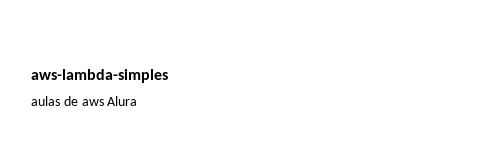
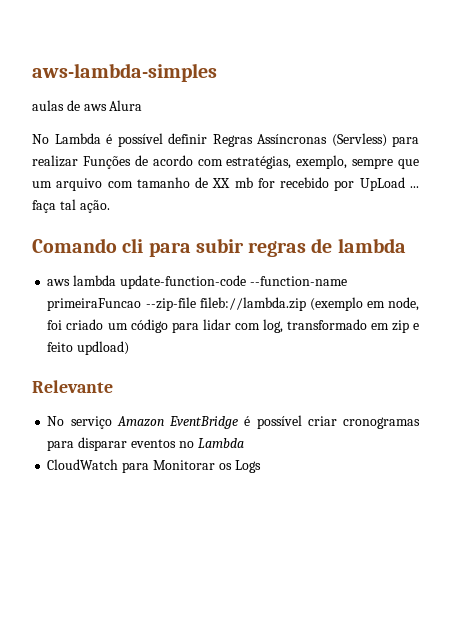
+ No Lambda é possível definir Regras Assíncronas (Servless) para realizar Funções de acordo com estratégias, exemplo, sempre que um arquivo com tamanho de XX mb for recebido por UpLoad ... faça tal ação.
+ Comando cli para subir regras de lambda
+ aws lambda update-function-code --function-name primeiraFuncao --zip-file fileb://lambda.zip (exemplo em node, foi criado um código para lidar com log, transformado em zip e feito updload)
+ Relevante
+ No serviço Amazon EventBridge é possível criar cronogramas para disparar eventos no Lambda
+ CloudWatch para Monitorar os Logs

